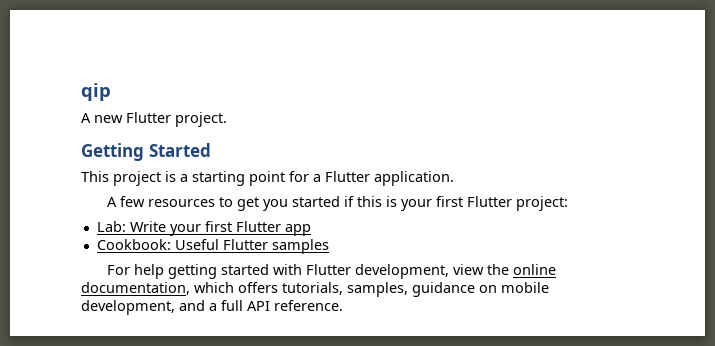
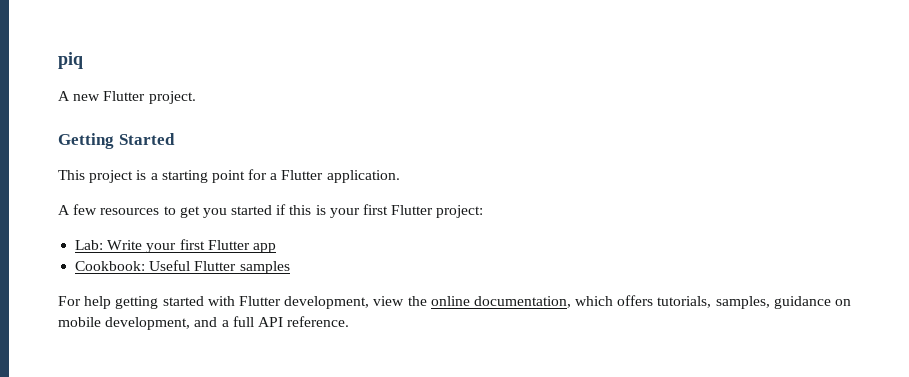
- qip
+ piq

